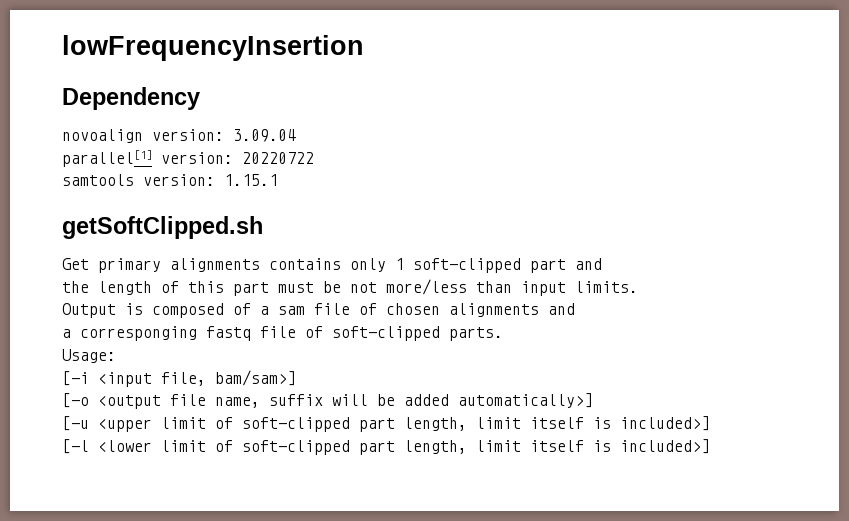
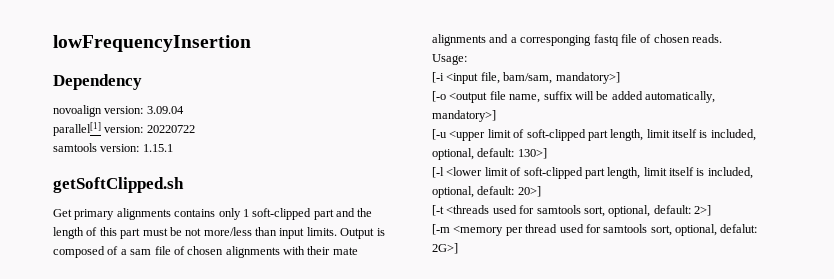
- Get primary alignments contains only 1 soft-clipped part and
- the length of this part must be not more/less than input limits.
- Output is composed of a sam file of chosen alignments and
- a corresponging fastq file of soft-clipped parts.
+ Get primary alignments contains only 1 soft-clipped part and the length of this part must be not more/less than input limits. Output is composed of a sam file of chosen alignments with their mate alignments and a corresponging fastq file of chosen reads.
- [-i <input file, bam/sam>]
+ [-i <input file, bam/sam, mandatory>]
- [-o <output file name, suffix will be added automatically>]
+ [-o <output file name, suffix will be added automatically, mandatory>]
- [-u <upper limit of soft-clipped part length, limit itself is included>]
+ [-u <upper limit of soft-clipped part length, limit itself is included, optional, default: 130>]
- [-l <lower limit of soft-clipped part length, limit itself is included>]
+ [-l <lower limit of soft-clipped part length, limit itself is included, optional, default: 20>]
+ [-t <threads used for samtools sort, optional, default: 2>]
+ [-m <memory per thread used for samtools sort, optional, defalut: 2G>]

